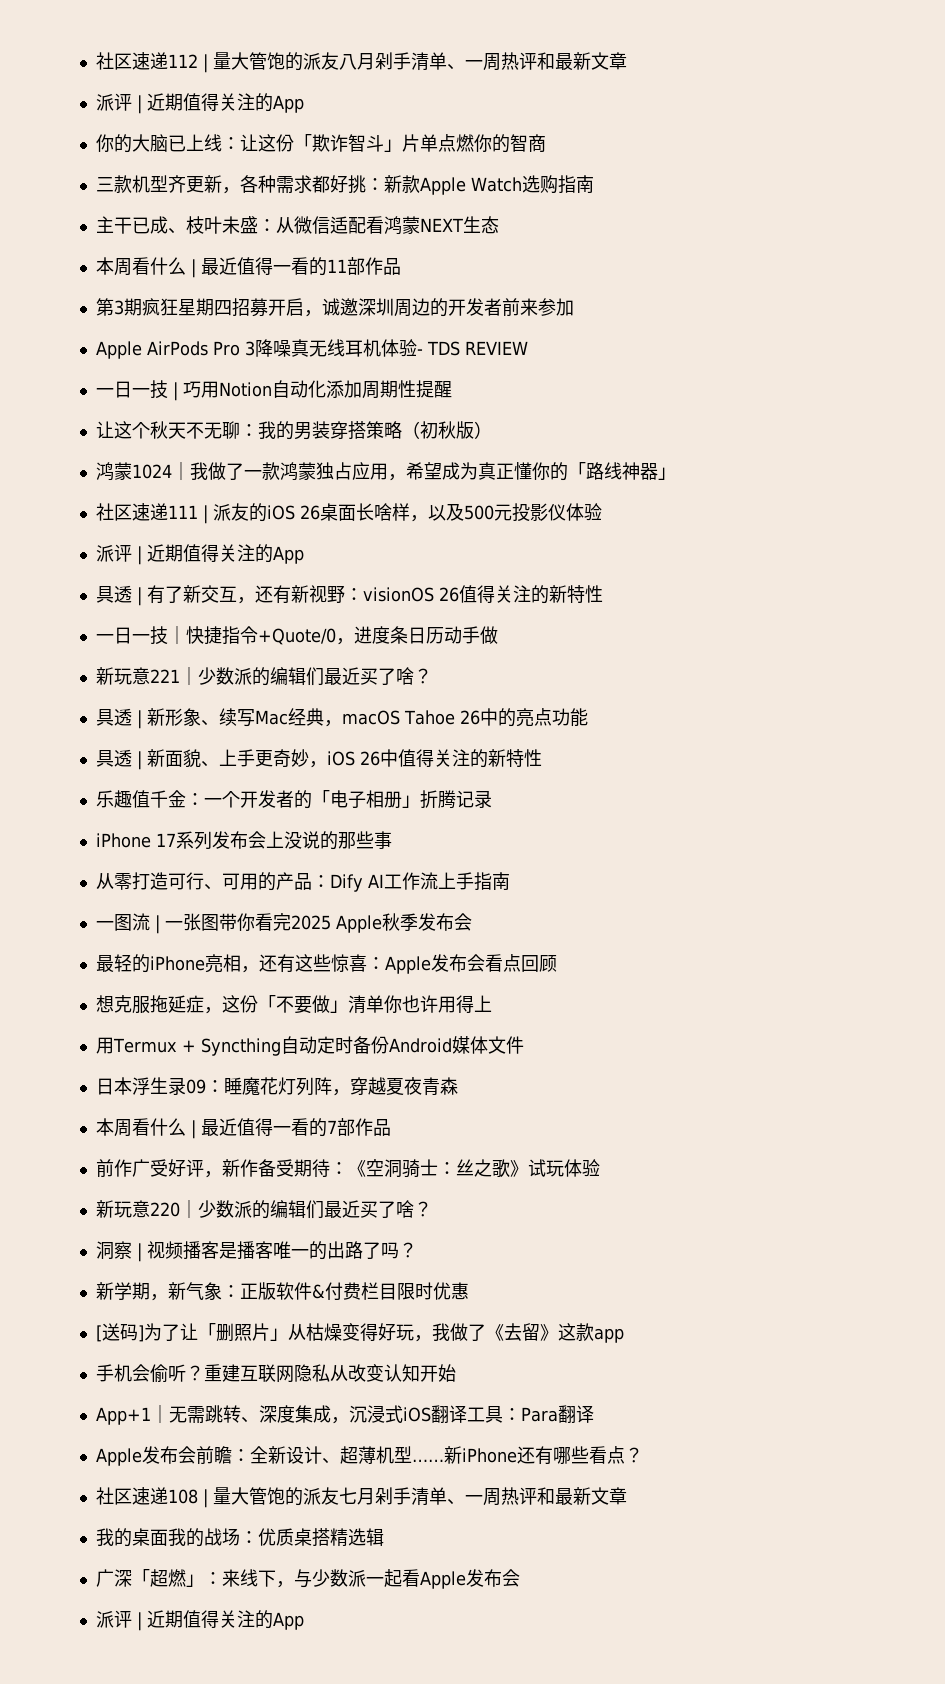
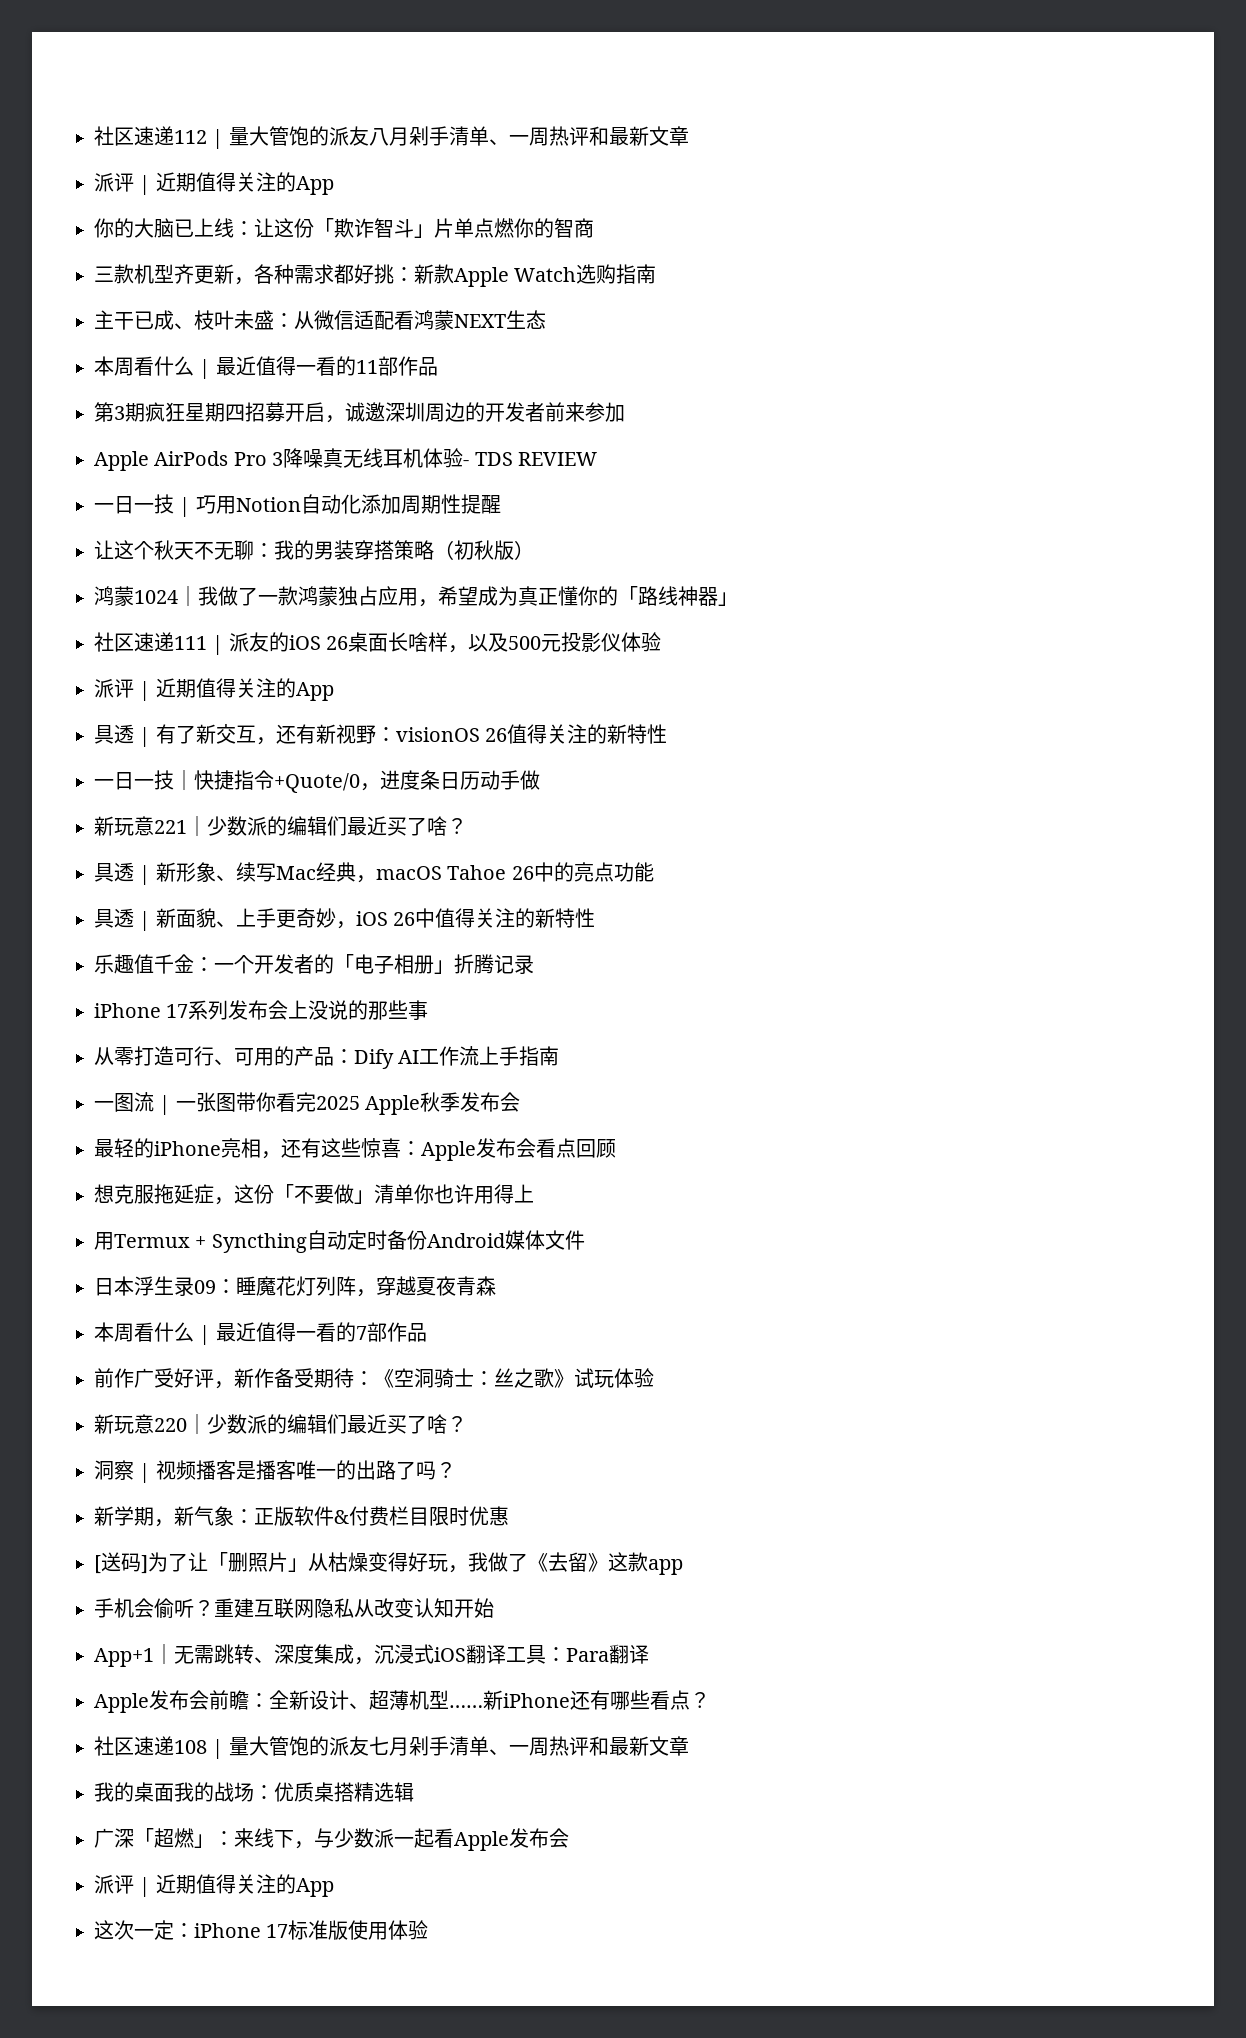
+ 这次一定：iPhone 17标准版使用体验

